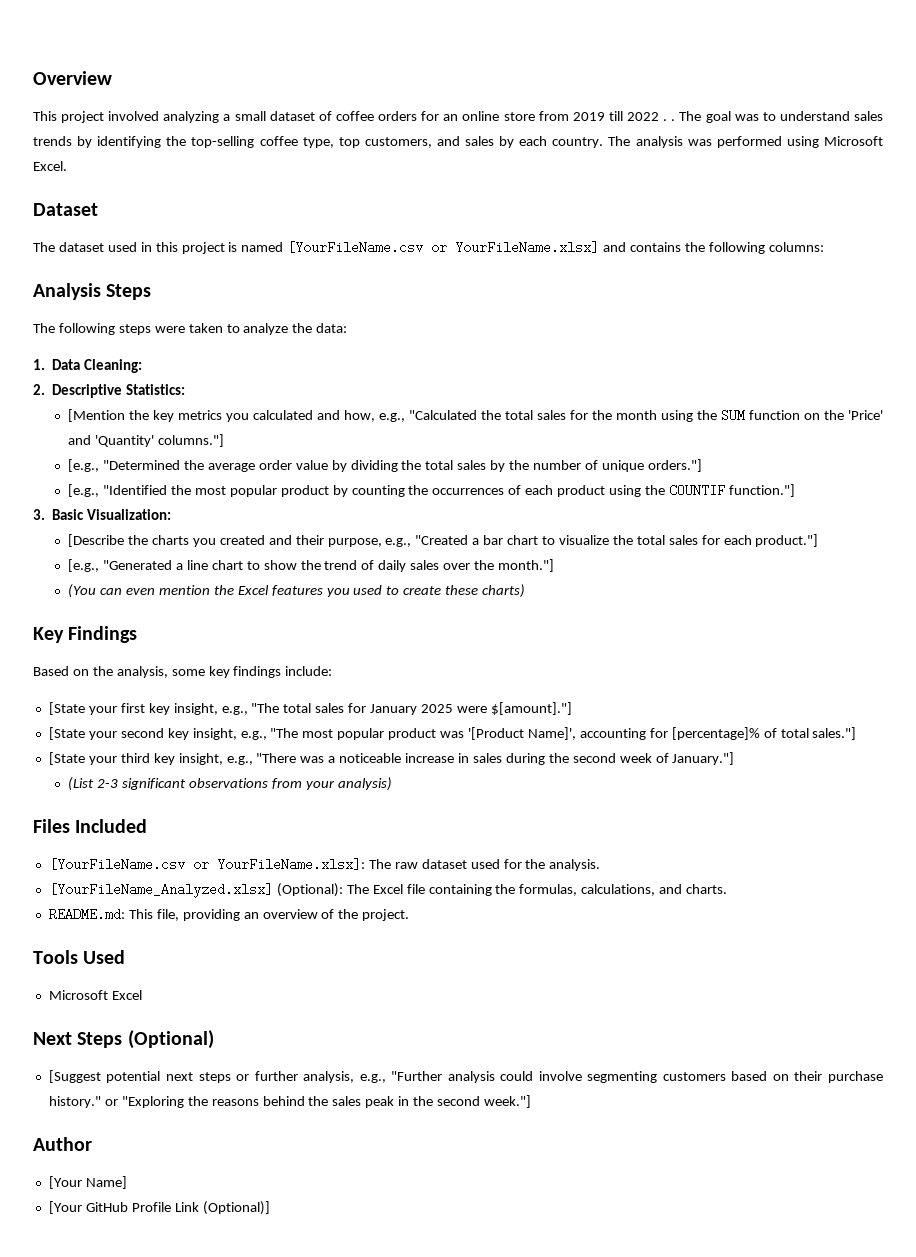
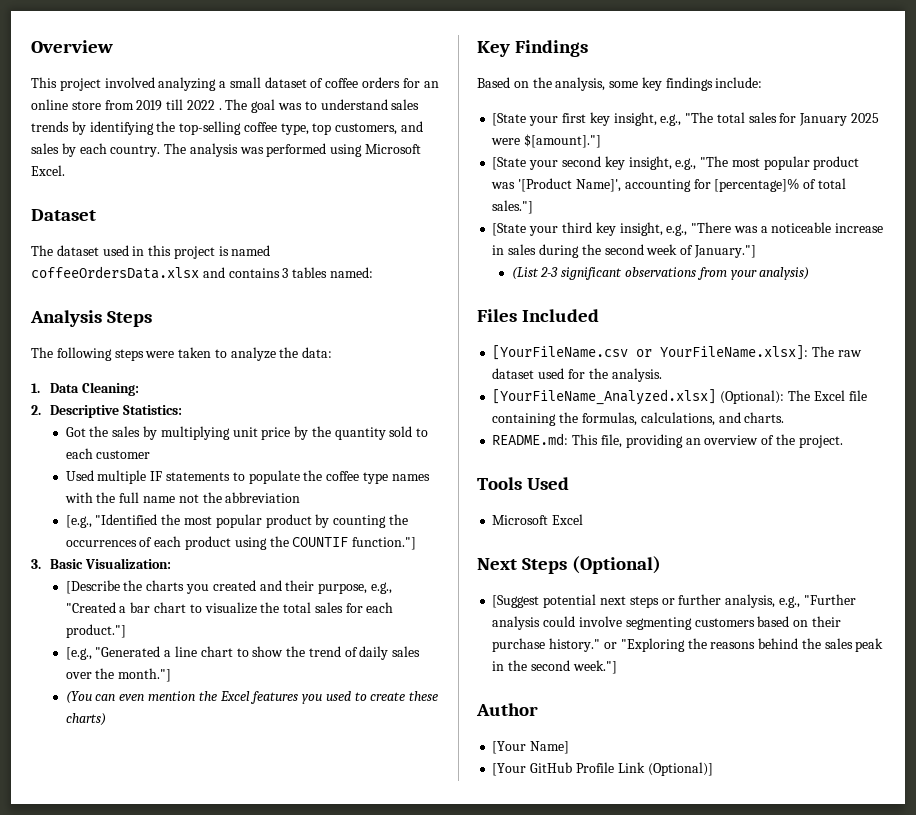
- This project involved analyzing a small dataset of coffee orders for an online store from 2019 till 2022 . .
+ This project involved analyzing a small dataset of coffee orders for an online store from 2019 till 2022 .
- The dataset used in this project is named [YourFileName.csv or YourFileName.xlsx] and contains the following columns:
+ The dataset used in this project is named coffeeOrdersData.xlsx and contains 3 tables named:
- [Mention the key metrics you calculated and how, e.g., "Calculated the total sales for the month using the SUM function on the 'Price' and 'Quantity' columns."]
- [e.g., "Determined the average order value by dividing the total sales by the number of unique orders."]
+ Got the sales by multiplying unit price by the quantity sold to each customer
+ Used multiple IF statements to populate the coffee type names with the full name not the abbreviation

